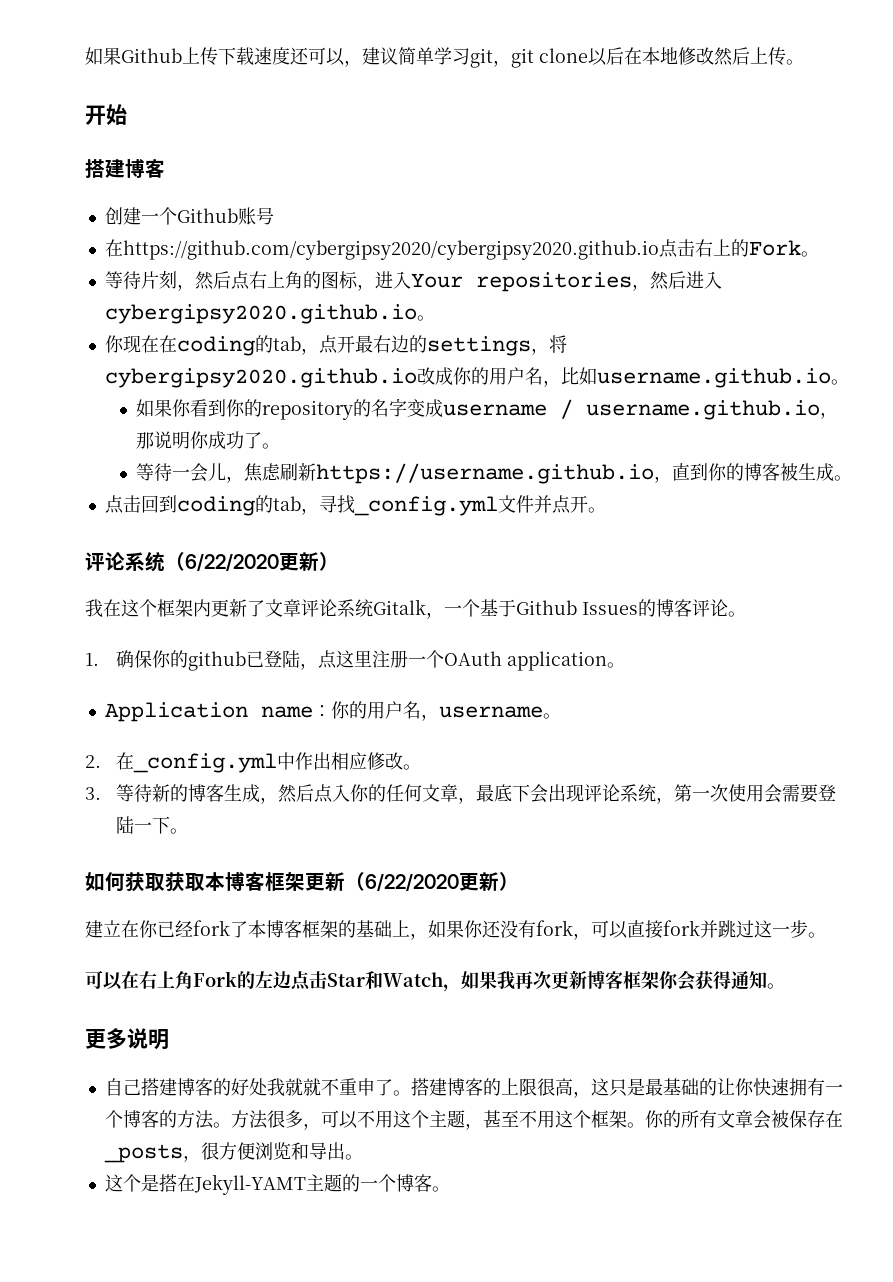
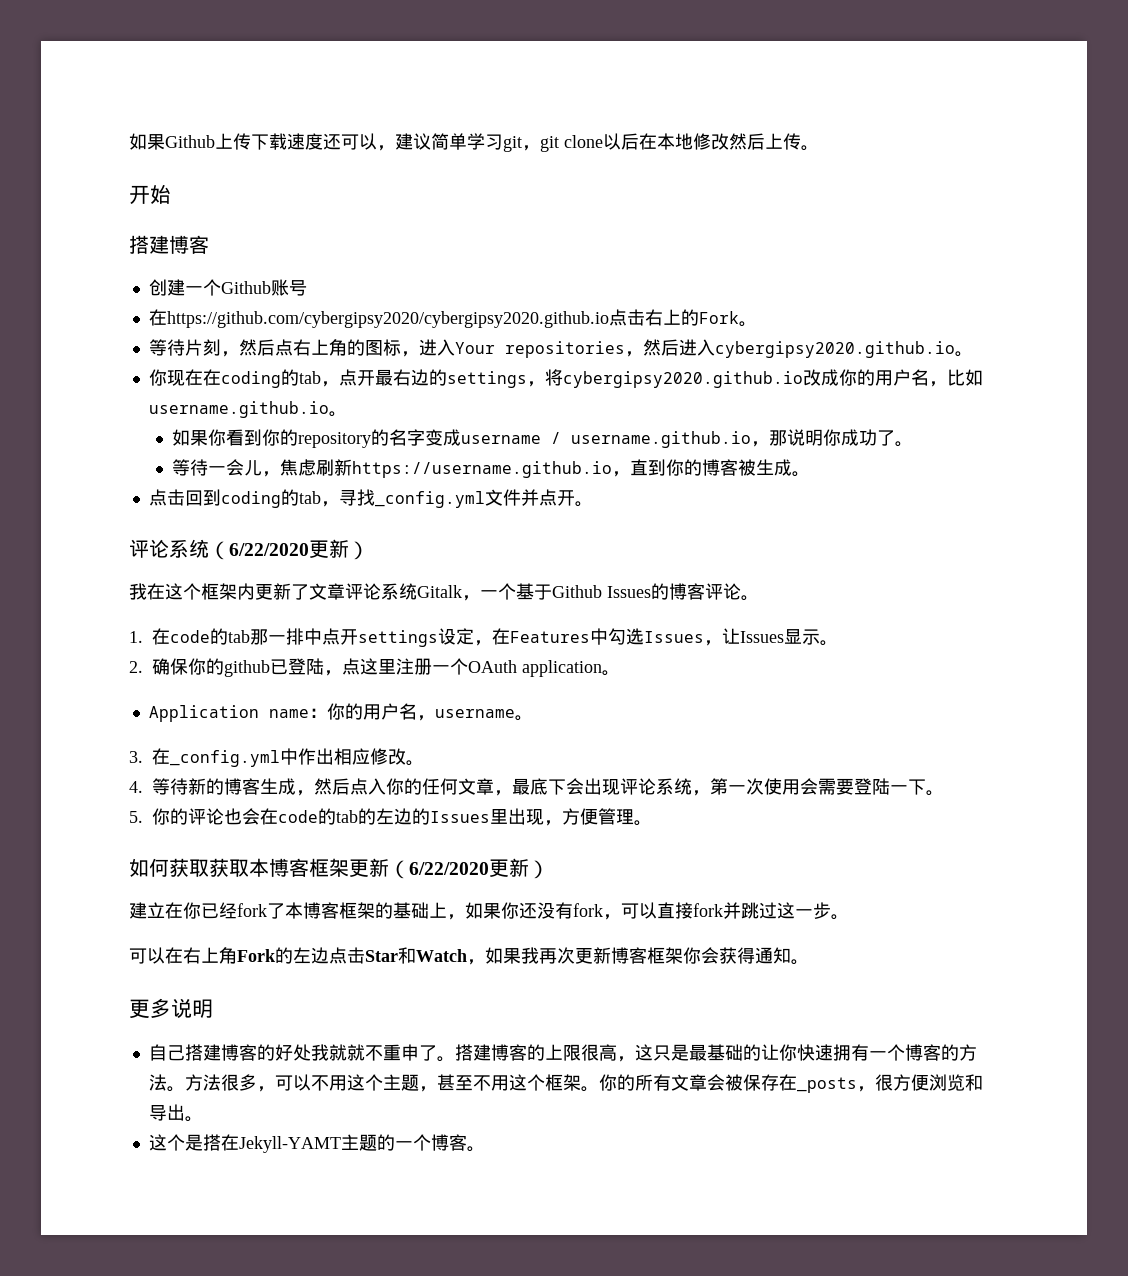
- 1.确保你的github已登陆，点这里注册一个OAuth application。
+ 1.在code的tab那一排中点开settings设定，在Features中勾选Issues，让Issues显示。
+ 2.确保你的github已登陆，点这里注册一个OAuth application。
- 2.在_config.yml中作出相应修改。
+ 3.在_config.yml中作出相应修改。
- 3.等待新的博客生成，然后点入你的任何文章，最底下会出现评论系统，第一次使用会需要登陆一下。
+ 4.等待新的博客生成，然后点入你的任何文章，最底下会出现评论系统，第一次使用会需要登陆一下。
+ 5.你的评论也会在code的tab的左边的Issues里出现，方便管理。

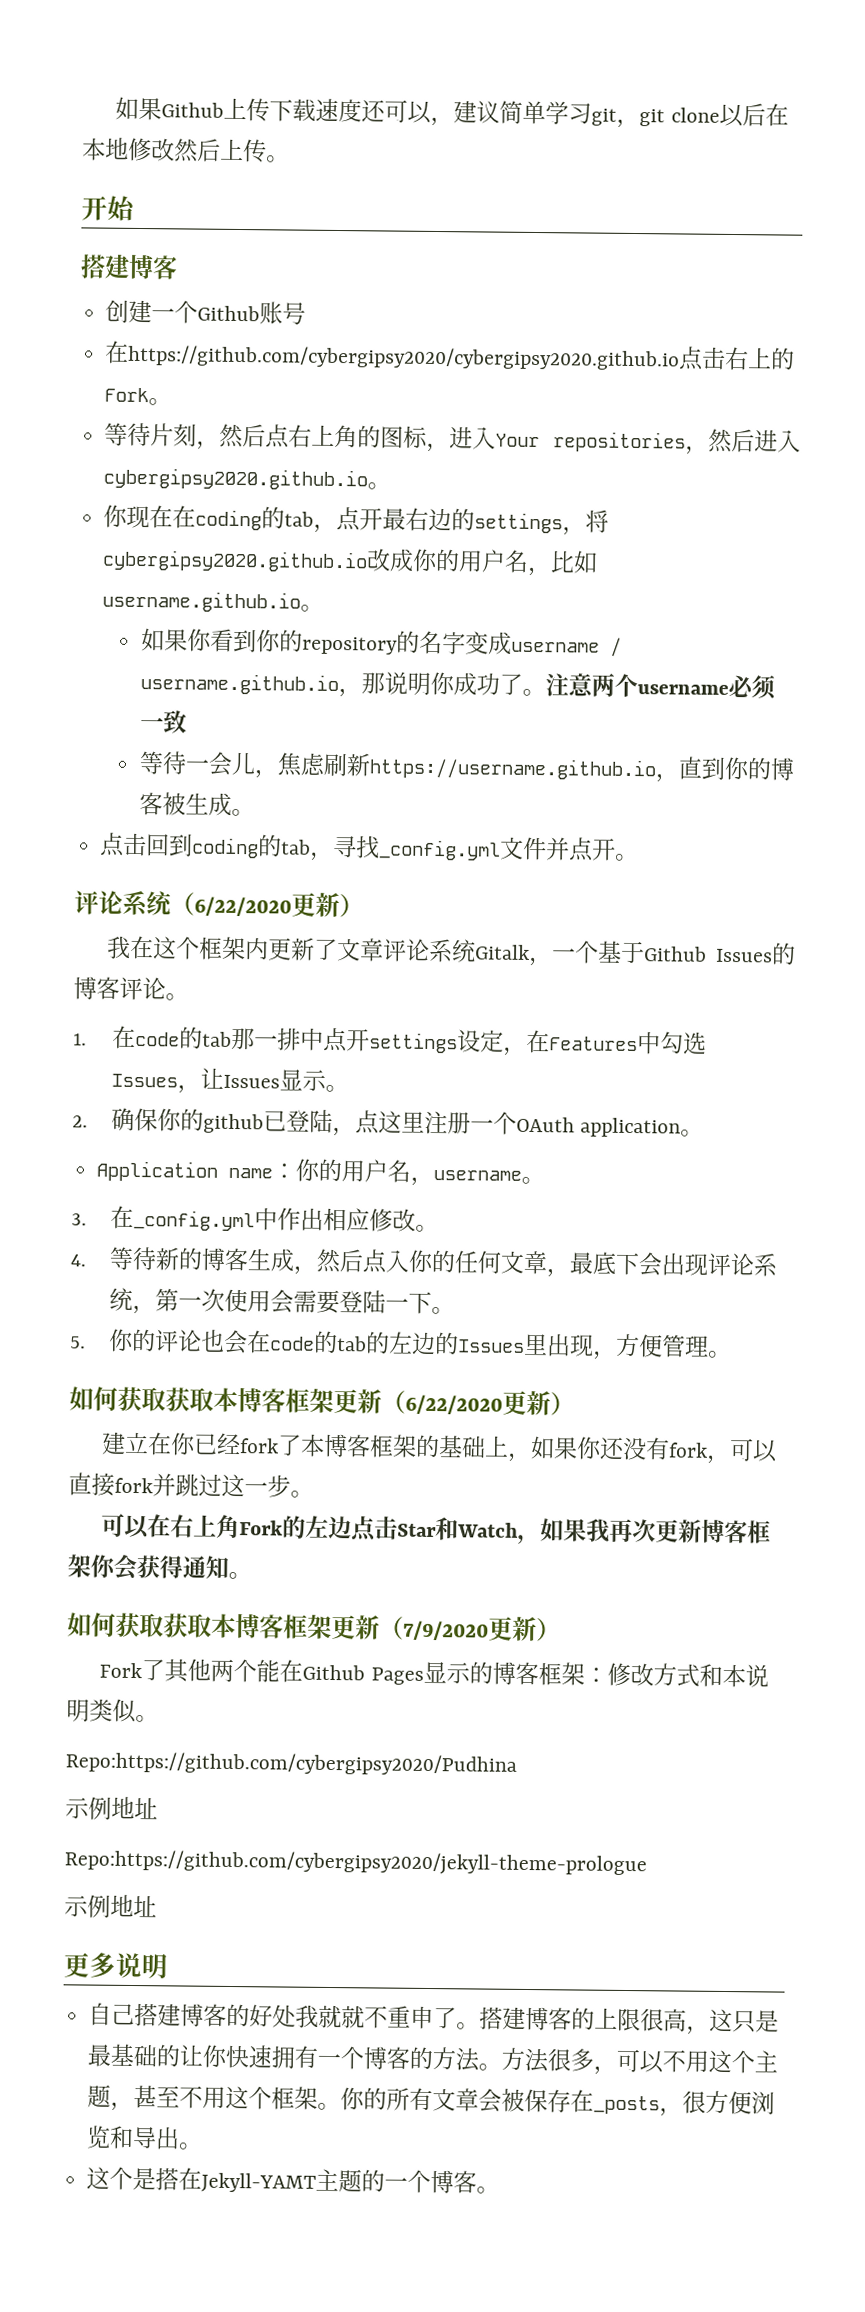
+ 注意两个username必须一致
+ 如何获取获取本博客框架更新（7/9/2020更新）
+ Fork了其他两个能在Github Pages显示的博客框架：修改方式和本说明类似。
+ Repo:https://github.com/cybergipsy2020/Pudhina
+ 示例地址
+ Repo:https://github.com/cybergipsy2020/jekyll-theme-prologue
+ 示例地址

